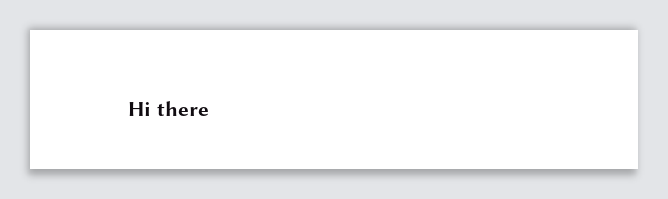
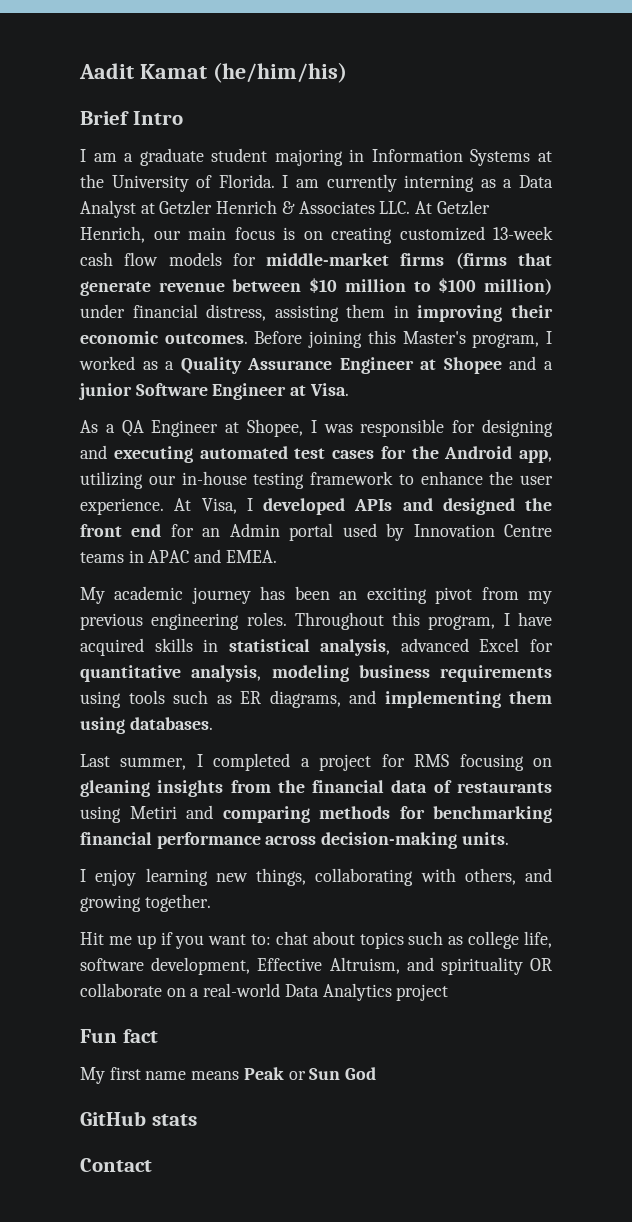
- Hi there
+ Aadit Kamat (he/him/his)
+ Brief Intro
+ I am a graduate student majoring in Information Systems at the University of Florida. I am currently interning as a Data Analyst at Getzler Henrich & Associates LLC. At Getzler Henrich, our main focus is on creating customized 13-week cash flow models for middle-market firms (firms that generate revenue between $10 million to $100 million) under financial distress, assisting them in improving their economic outcomes. Before joining this Master's program, I worked as a Quality Assurance Engineer at Shopee and a junior Software Engineer at Visa.
+ As a QA Engineer at Shopee, I was responsible for designing and executing automated test cases for the Android app, utilizing our in-house testing framework to enhance the user experience. At Visa, I developed APIs and designed the front end for an Admin portal used by Innovation Centre teams in APAC and EMEA.
+ My academic journey has been an exciting pivot from my previous engineering roles. Throughout this program, I have acquired skills in statistical analysis, advanced Excel for quantitative analysis, modeling business requirements using tools such as ER diagrams, and implementing them using databases.
+ Last summer, I completed a project for RMS focusing on gleaning insights from the financial data of restaurants using Metiri and comparing methods for benchmarking financial performance across decision-making units.
+ I enjoy learning new things, collaborating with others, and growing together.
+ Hit me up if you want to: chat about topics such as college life, software development, Effective Altruism, and spirituality OR collaborate on a real-world Data Analytics project
+ Fun fact
+ My first name means Peak or Sun God
+ GitHub stats
+ Contact

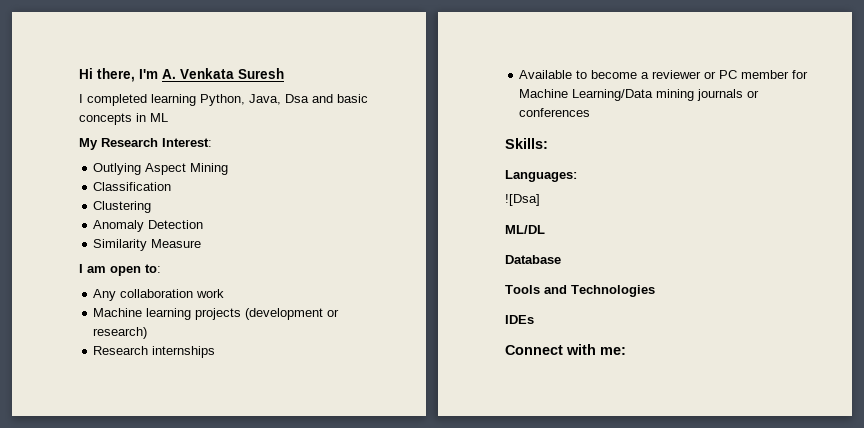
- Aadit Kamat (he/him/his)
- Brief Intro
- I am a graduate student majoring in Information Systems at the University of Florida. I am currently interning as a Data Analyst at Getzler Henrich & Associates LLC. At Getzler Henrich, our main focus is on creating customized 13-week cash flow models for middle-market firms (firms that generate revenue between $10 million to $100 million) under financial distress, assisting them in improving their economic outcomes. Before joining this Master's program, I worked as a Quality Assurance Engineer at Shopee and a junior Software Engineer at Visa.
- As a QA Engineer at Shopee, I was responsible for designing and executing automated test cases for the Android app, utilizing our in-house testing framework to enhance the user experience. At Visa, I developed APIs and designed the front end for an Admin portal used by Innovation Centre teams in APAC and EMEA.
- My academic journey has been an exciting pivot from my previous engineering roles. Throughout this program, I have acquired skills in statistical analysis, advanced Excel for quantitative analysis, modeling business requirements using tools such as ER diagrams, and implementing them using databases.
- Last summer, I completed a project for RMS focusing on gleaning insights from the financial data of restaurants using Metiri and comparing methods for benchmarking financial performance across decision-making units.
- I enjoy learning new things, collaborating with others, and growing together.
- Hit me up if you want to: chat about topics such as college life, software development, Effective Altruism, and spirituality OR collaborate on a real-world Data Analytics project
- Fun fact
- My first name means Peak or Sun God
- GitHub stats
- Contact
+ Hi there, I'm A. Venkata Suresh
+ I completed learning Python, Java, Dsa and basic concepts in ML
+ My Research Interest:
+ Outlying Aspect Mining
+ Classification
+ Clustering
+ Anomaly Detection
+ Similarity Measure
+ I am open to:
+ Any collaboration work
+ Machine learning projects (development or research)
+ Research internships
+ Available to become a reviewer or PC member for Machine Learning/Data mining journals or conferences
+ Skills:
+ Languages:
+ ![Dsa]
+ ML/DL
+ Database
+ Tools and Technologies
+ IDEs
+ Connect with me:

